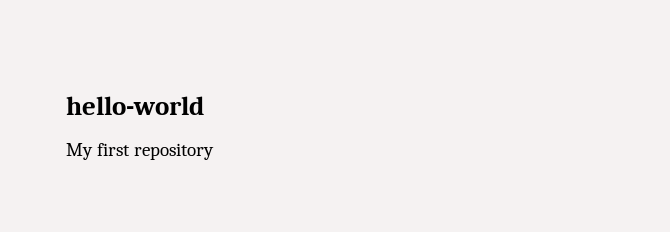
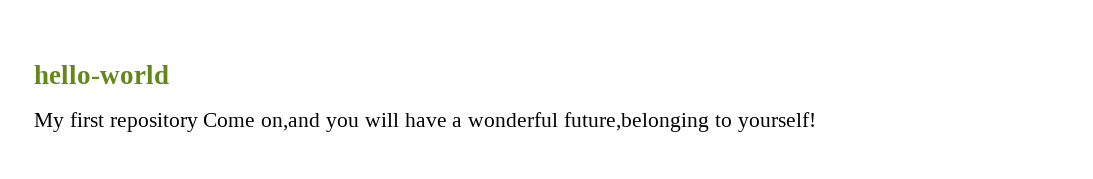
- My first repository
+ My first repository Come on,and you will have a wonderful future,belonging to yourself!

